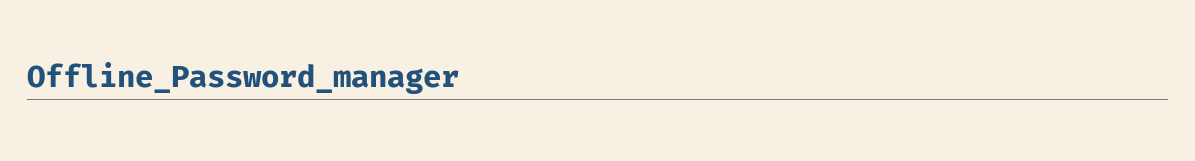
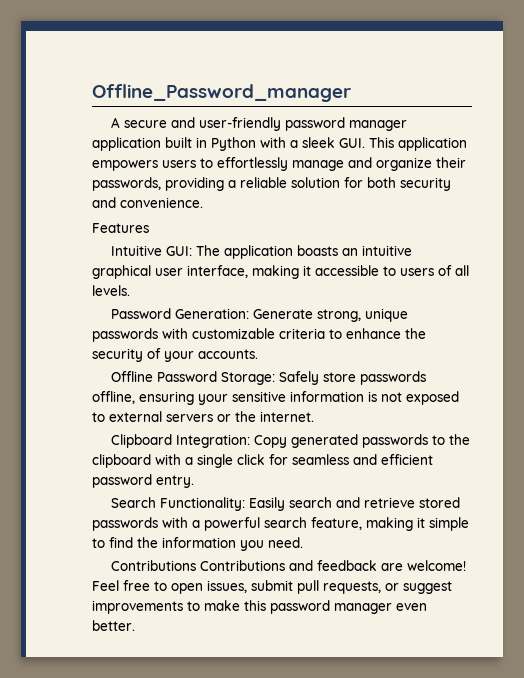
+ A secure and user-friendly password manager application built in Python with a sleek GUI. This application empowers users to effortlessly manage and organize their passwords, providing a reliable solution for both security and convenience.
+ Features
+ Intuitive GUI: The application boasts an intuitive graphical user interface, making it accessible to users of all levels.
+ Password Generation: Generate strong, unique passwords with customizable criteria to enhance the security of your accounts.
+ Offline Password Storage: Safely store passwords offline, ensuring your sensitive information is not exposed to external servers or the internet.
+ Clipboard Integration: Copy generated passwords to the clipboard with a single click for seamless and efficient password entry.
+ Search Functionality: Easily search and retrieve stored passwords with a powerful search feature, making it simple to find the information you need.
+ Contributions Contributions and feedback are welcome! Feel free to open issues, submit pull requests, or suggest improvements to make this password manager even better.

